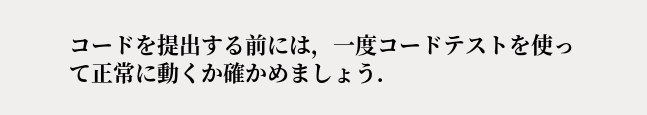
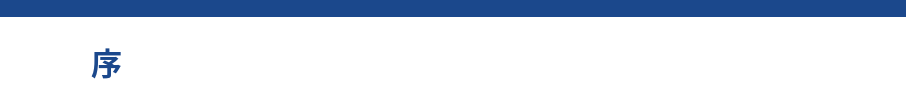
- コードを提出する前には，一度コードテストを使って正常に動くか確かめましょう．
+ 序

